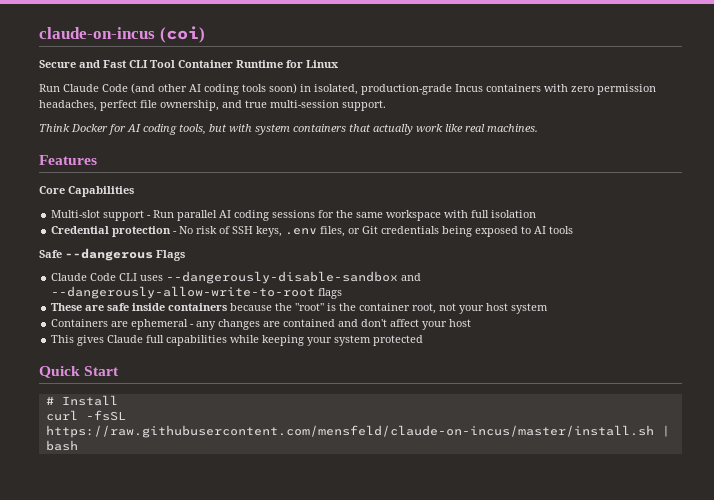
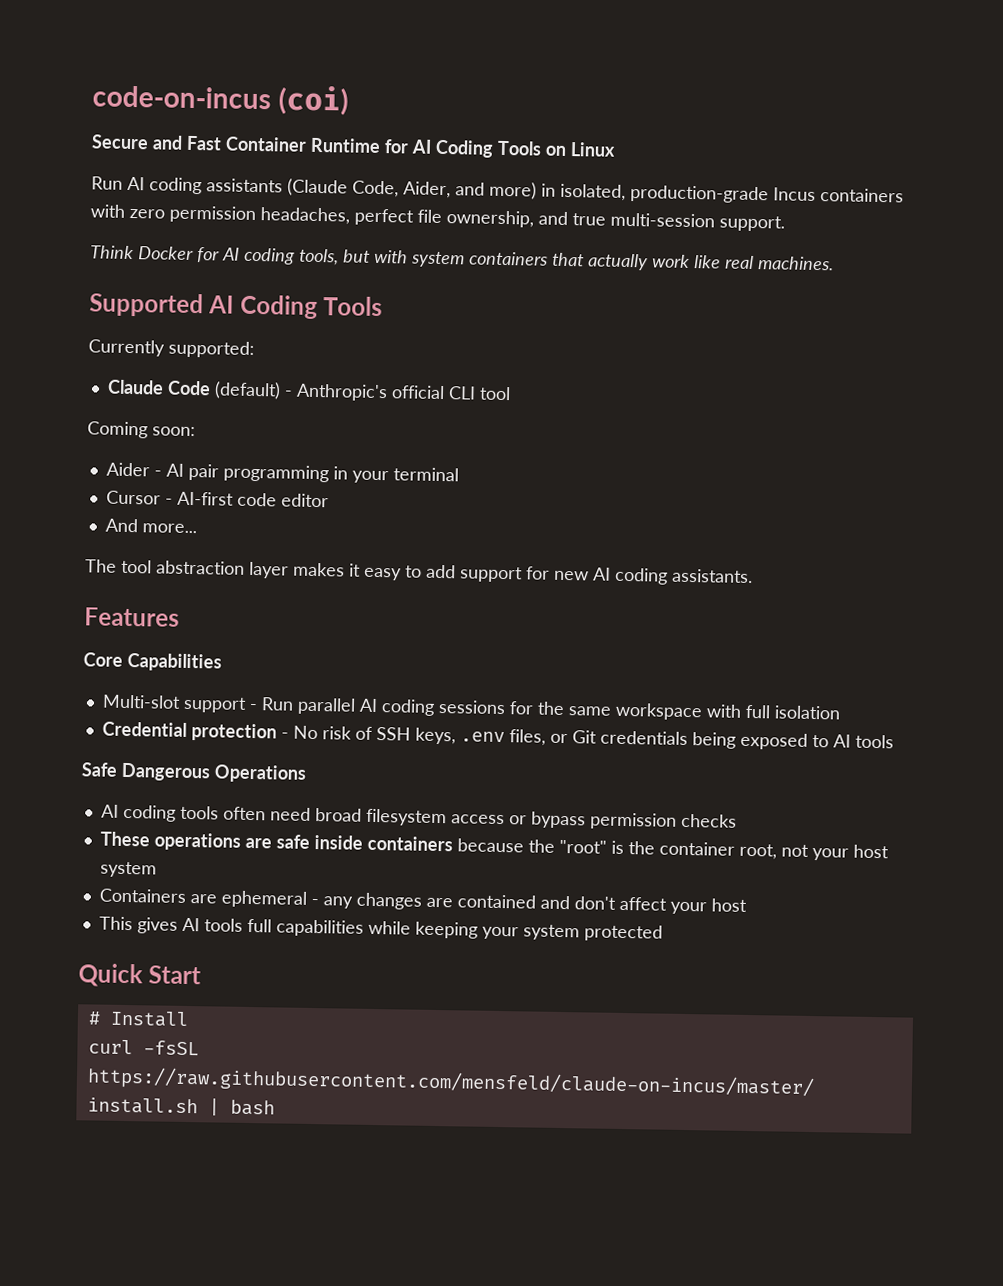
- claude-on-incus (coi)
+ code-on-incus (coi)
- Secure and Fast CLI Tool Container Runtime for Linux
- Run Claude Code (and other AI coding tools soon) in isolated, production-grade Incus containers with zero permission headaches, perfect file ownership, and true multi-session support.
+ Secure and Fast Container Runtime for AI Coding Tools on Linux
+ Run AI coding assistants (Claude Code, Aider, and more) in isolated, production-grade Incus containers with zero permission headaches, perfect file ownership, and true multi-session support.
+ Supported AI Coding Tools
+ Currently supported:
+ Claude Code (default) - Anthropic's official CLI tool
+ Coming soon:
+ Aider - AI pair programming in your terminal
+ Cursor - AI-first code editor
+ And more...
+ The tool abstraction layer makes it easy to add support for new AI coding assistants.
- Safe --dangerous Flags
- Claude Code CLI uses --dangerously-disable-sandbox and --dangerously-allow-write-to-root flags
+ Safe Dangerous Operations
+ AI coding tools often need broad filesystem access or bypass permission checks
- These are safe inside containers because the "root" is the container root, not your host system
+ These operations are safe inside containers because the "root" is the container root, not your host system
- This gives Claude full capabilities while keeping your system protected
+ This gives AI tools full capabilities while keeping your system protected

